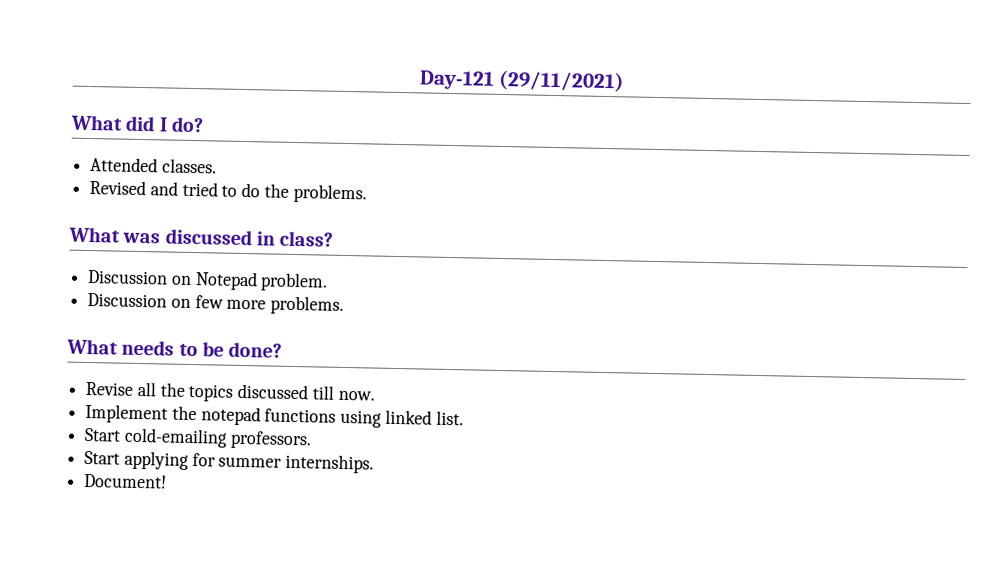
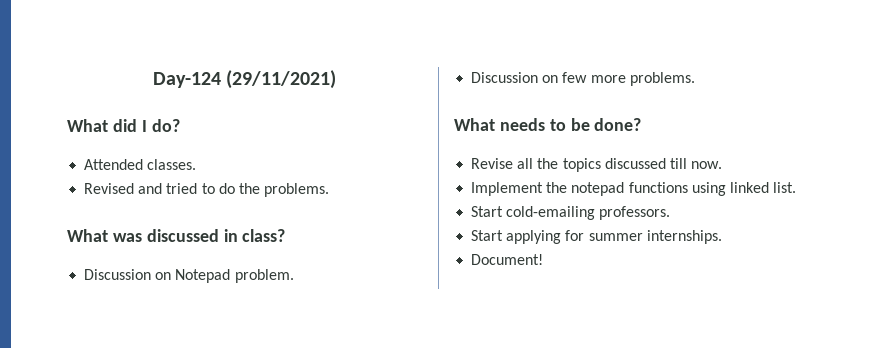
- Day-121 (29/11/2021)
+ Day-124 (29/11/2021)

